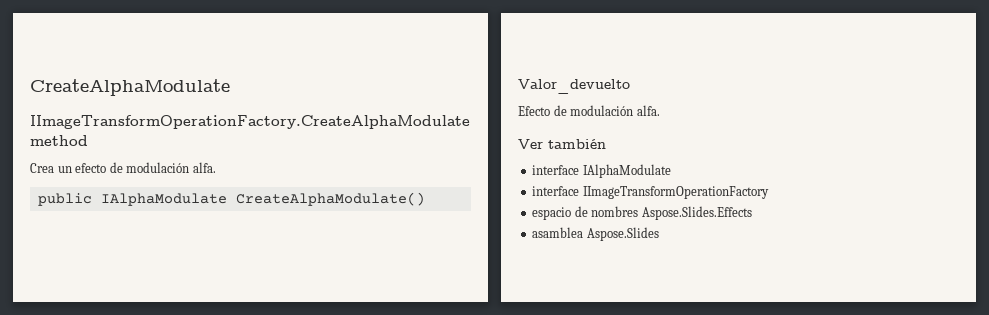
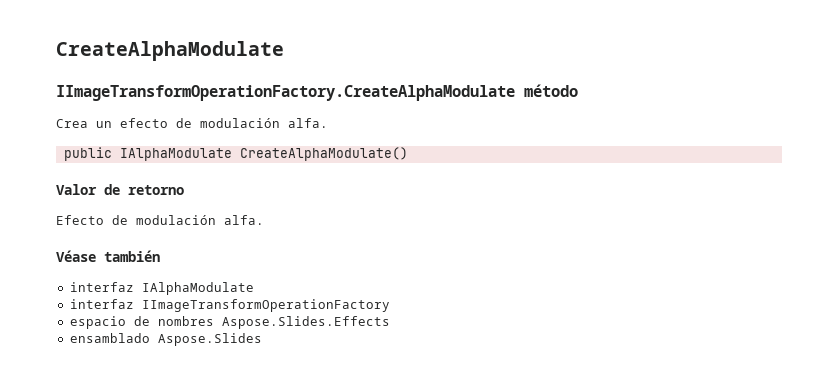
- IImageTransformOperationFactory.CreateAlphaModulate method
+ IImageTransformOperationFactory.CreateAlphaModulate método
- Valor_devuelto
+ Valor de retorno
- Ver también
+ Véase también
- interface IAlphaModulate
+ interfaz IAlphaModulate
- interface IImageTransformOperationFactory
+ interfaz IImageTransformOperationFactory
- asamblea Aspose.Slides
+ ensamblado Aspose.Slides

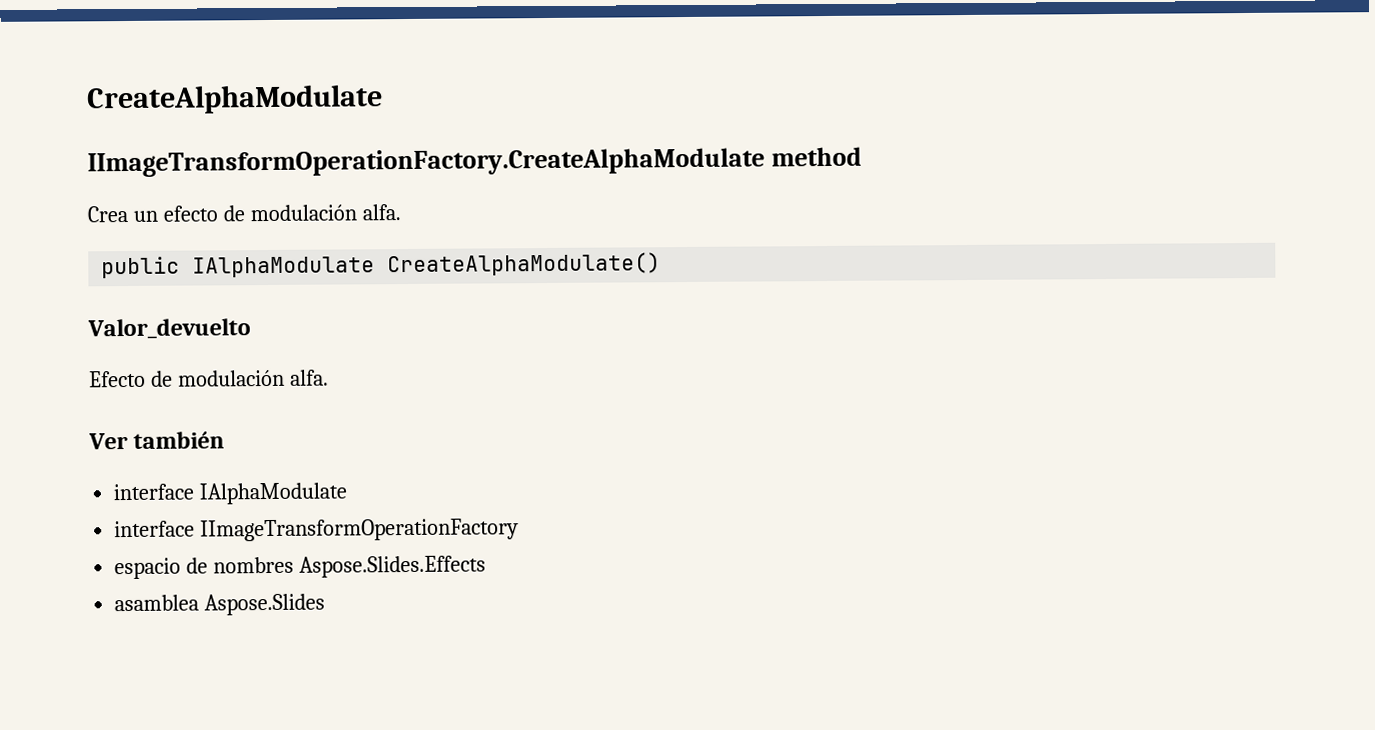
- IImageTransformOperationFactory.CreateAlphaModulate método
+ IImageTransformOperationFactory.CreateAlphaModulate method
- Valor de retorno
+ Valor_devuelto
- Véase también
+ Ver también
- interfaz IAlphaModulate
+ interface IAlphaModulate
- interfaz IImageTransformOperationFactory
+ interface IImageTransformOperationFactory
- ensamblado Aspose.Slides
+ asamblea Aspose.Slides

